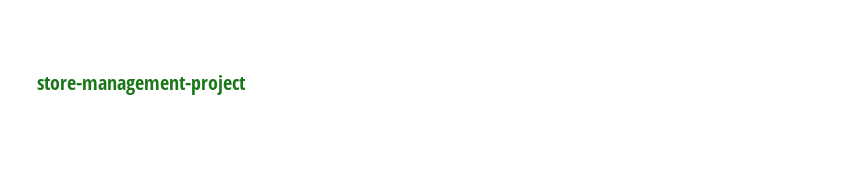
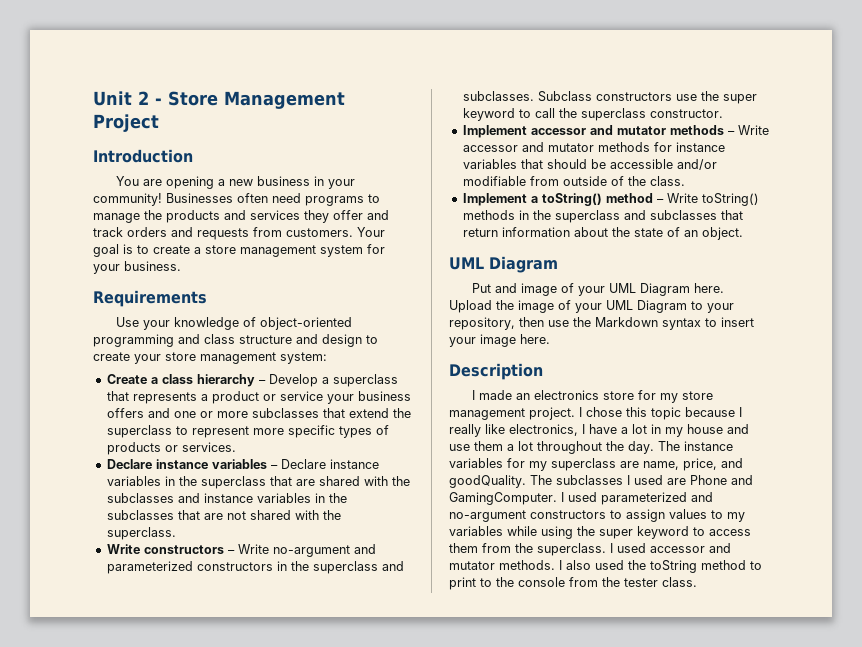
- store-management-project
+ Unit 2 - Store Management Project
+ Introduction
+ You are opening a new business in your community! Businesses often need programs to manage the products and services they offer and track orders and requests from customers. Your goal is to create a store management system for your business.
+ Requirements
+ Use your knowledge of object-oriented programming and class structure and design to create your store management system:
+ Create a class hierarchy – Develop a superclass that represents a product or service your business offers and one or more subclasses that extend the superclass to represent more specific types of products or services.
+ Declare instance variables – Declare instance variables in the superclass that are shared with the subclasses and instance variables in the subclasses that are not shared with the superclass.
+ Write constructors – Write no-argument and parameterized constructors in the superclass and subclasses. Subclass constructors use the super keyword to call the superclass constructor.
+ Implement accessor and mutator methods – Write accessor and mutator methods for instance variables that should be accessible and/or modifiable from outside of the class.
+ Implement a toString() method – Write toString() methods in the superclass and subclasses that return information about the state of an object.
+ UML Diagram
+ Put and image of your UML Diagram here. Upload the image of your UML Diagram to your repository, then use the Markdown syntax to insert your image here.
+ Description
+ I made an electronics store for my store management project. I chose this topic because I really like electronics, I have a lot in my house and use them a lot throughout the day. The instance variables for my superclass are name, price, and goodQuality. The subclasses I used are Phone and GamingComputer. I used parameterized and no-argument constructors to assign values to my variables while using the super keyword to access them from the superclass. I used accessor and mutator methods. I also used the toString method to print to the console from the tester class.

